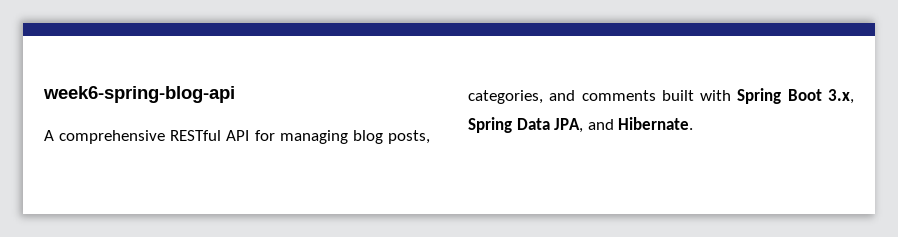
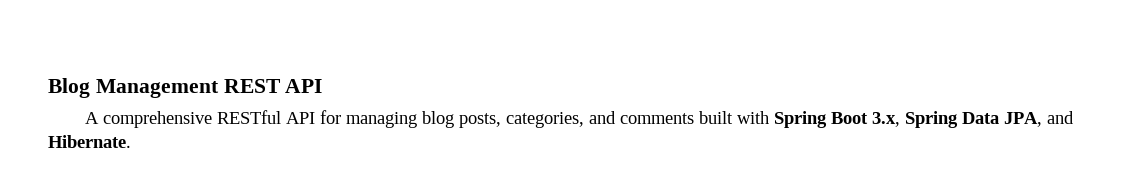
- week6-spring-blog-api
+ Blog Management REST API

